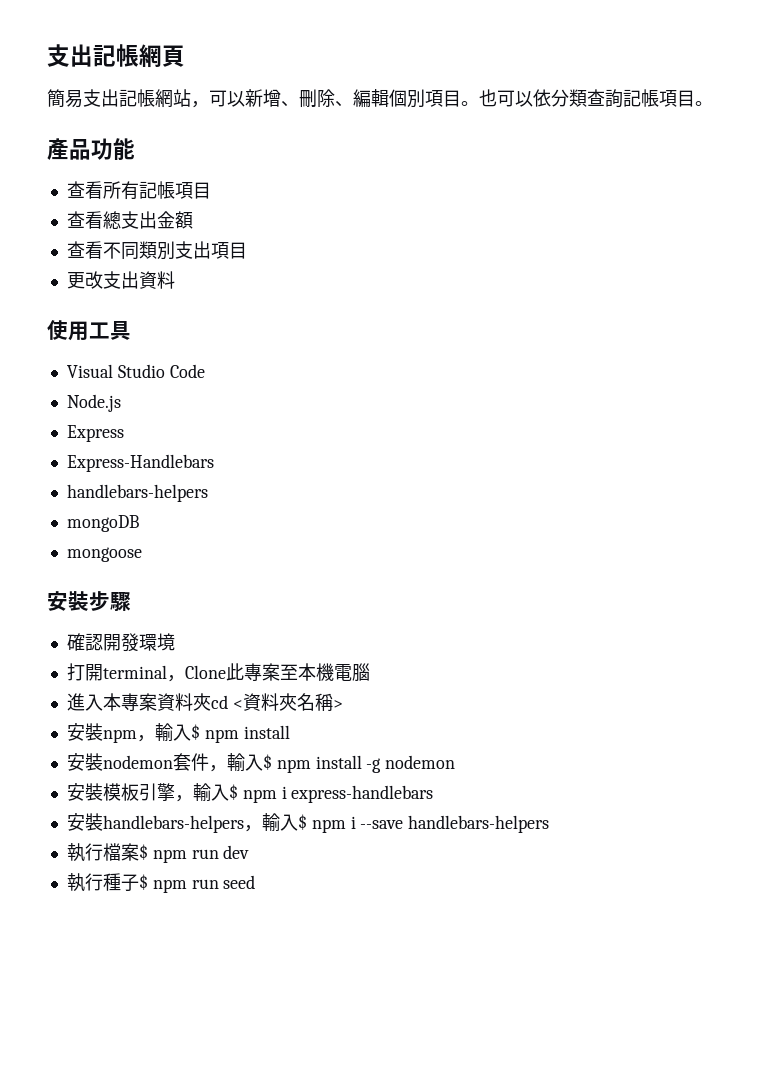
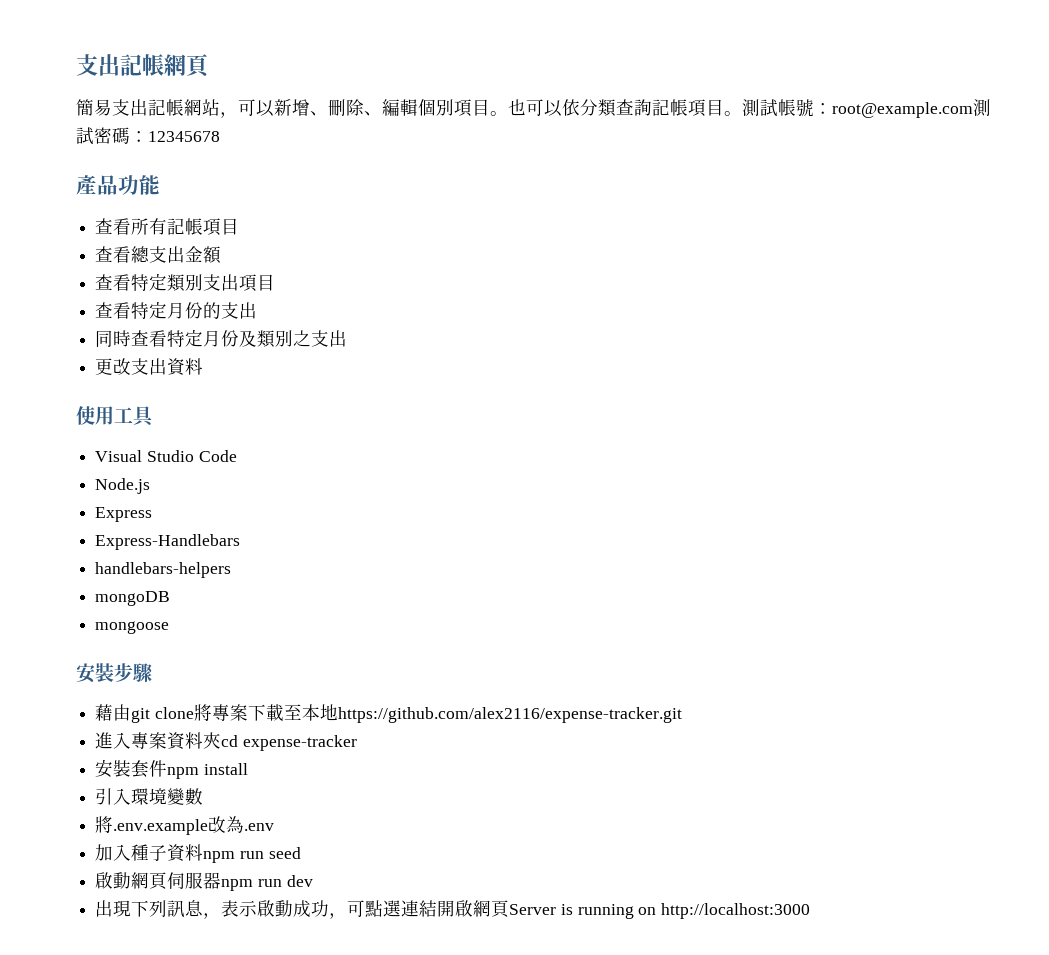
+ 測試帳號：root@example.com測試密碼：12345678
- 查看不同類別支出項目
+ 查看特定類別支出項目
+ 查看特定月份的支出
+ 同時查看特定月份及類別之支出
- 確認開發環境
- 打開terminal，Clone此專案至本機電腦
+ 藉由git clone將專案下載至本地https://github.com/alex2116/expense-tracker.git
- 進入本專案資料夾cd <資料夾名稱>
- 安裝npm，輸入$ npm install
- 安裝nodemon套件，輸入$ npm install -g nodemon
- 安裝模板引擎，輸入$ npm i express-handlebars
- 安裝handlebars-helpers，輸入$ npm i --save handlebars-helpers
- 執行檔案$ npm run dev
- 執行種子$ npm run seed
+ 進入專案資料夾cd expense-tracker
+ 安裝套件npm install
+ 引入環境變數
+ 將.env.example改為.env
+ 加入種子資料npm run seed
+ 啟動網頁伺服器npm run dev
+ 出現下列訊息，表示啟動成功，可點選連結開啟網頁Server is running on http://localhost:3000

